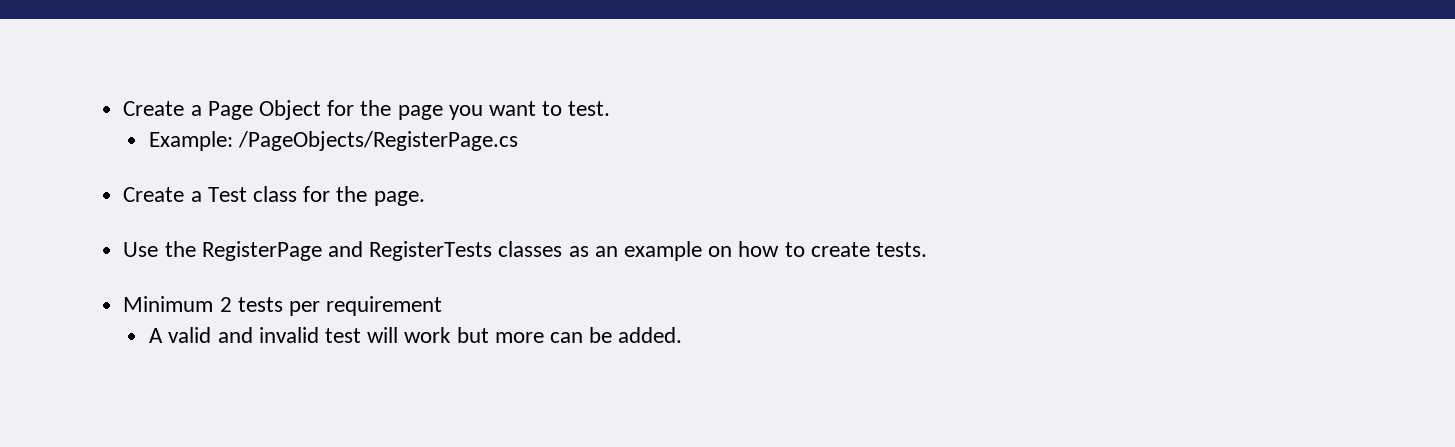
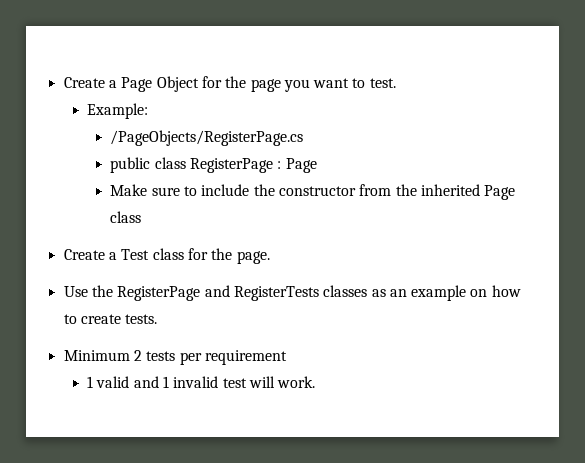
- Example: /PageObjects/RegisterPage.cs
+ Example:
+ /PageObjects/RegisterPage.cs
+ public class RegisterPage : Page
+ Make sure to include the constructor from the inherited Page class
- A valid and invalid test will work but more can be added.
+ 1 valid and 1 invalid test will work.

